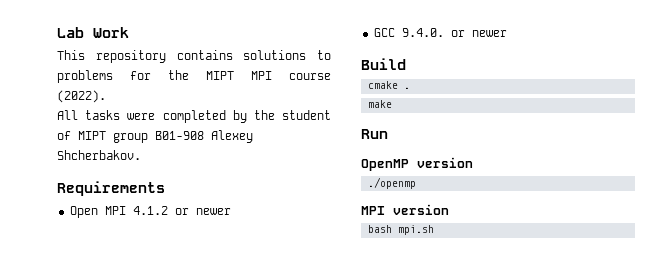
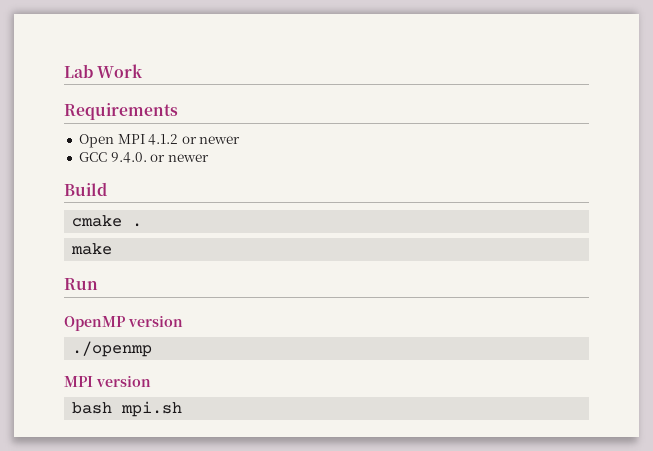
- This repository contains solutions to problems for the MIPT MPI course (2022).
- All tasks were completed by the student of MIPT group B01-908 Alexey Shcherbakov.

